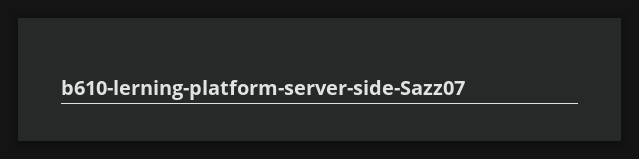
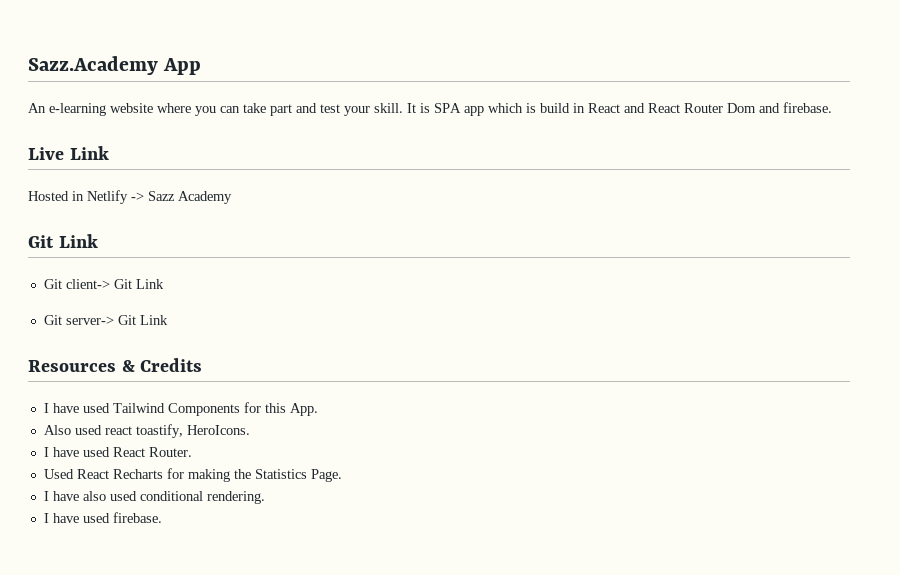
- b610-lerning-platform-server-side-Sazz07
+ Sazz.Academy App
+ An e-learning website where you can take part and test your skill. It is SPA app which is build in React and React Router Dom and firebase.
+ Live Link
+ Hosted in Netlify -> Sazz Academy
+ Git Link
+ Git client-> Git Link
+ Git server-> Git Link
+ Resources & Credits
+ I have used Tailwind Components for this App.
+ Also used react toastify, HeroIcons.
+ I have used React Router.
+ Used React Recharts for making the Statistics Page.
+ I have also used conditional rendering.
+ I have used firebase.

